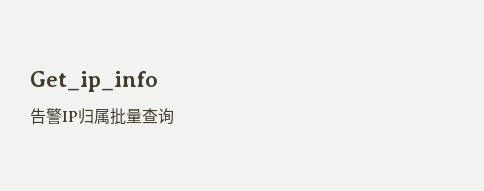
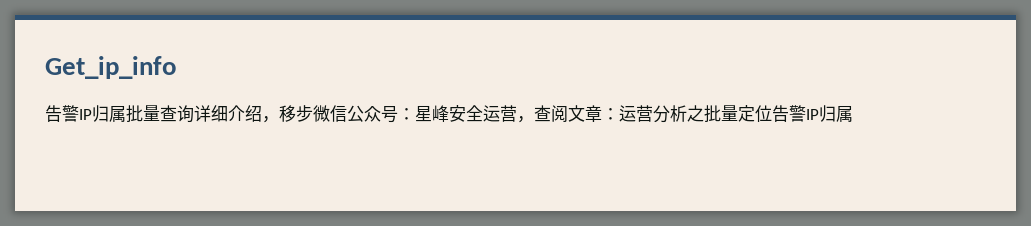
- 告警IP归属批量查询
+ 告警IP归属批量查询详细介绍，移步微信公众号：星峰安全运营，查阅文章：运营分析之批量定位告警IP归属

